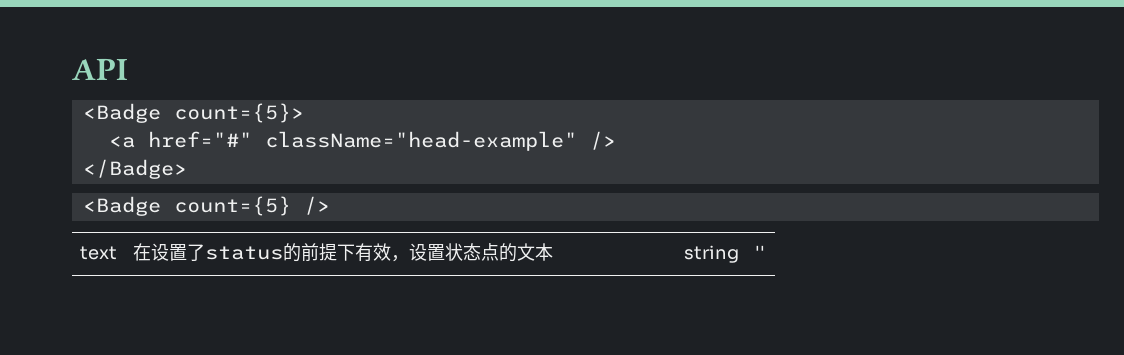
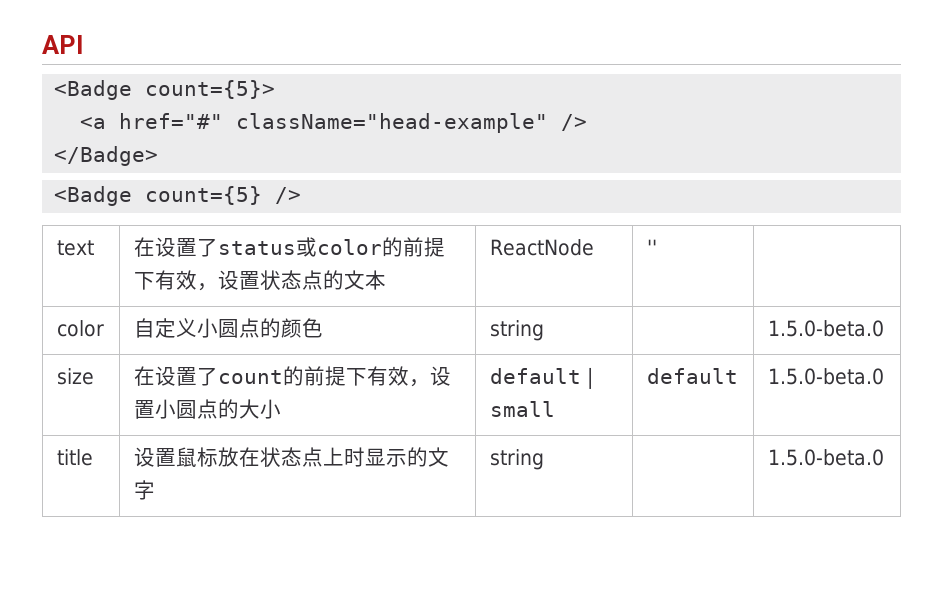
- text | 在设置了status的前提下有效，设置状态点的文本 | string | ''
+ text | 在设置了status或color的前提下有效，设置状态点的文本 | ReactNode | '' |
+ color | 自定义小圆点的颜色 | string | | 1.5.0-beta.0
+ size | 在设置了count的前提下有效，设置小圆点的大小 | default | small | default | 1.5.0-beta.0
+ title | 设置鼠标放在状态点上时显示的文字 | string | | 1.5.0-beta.0

